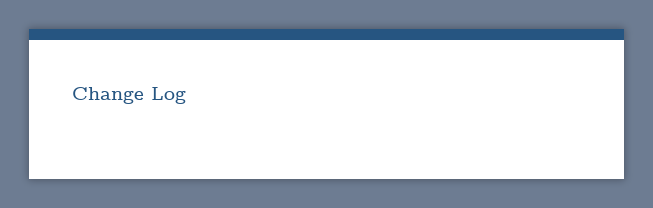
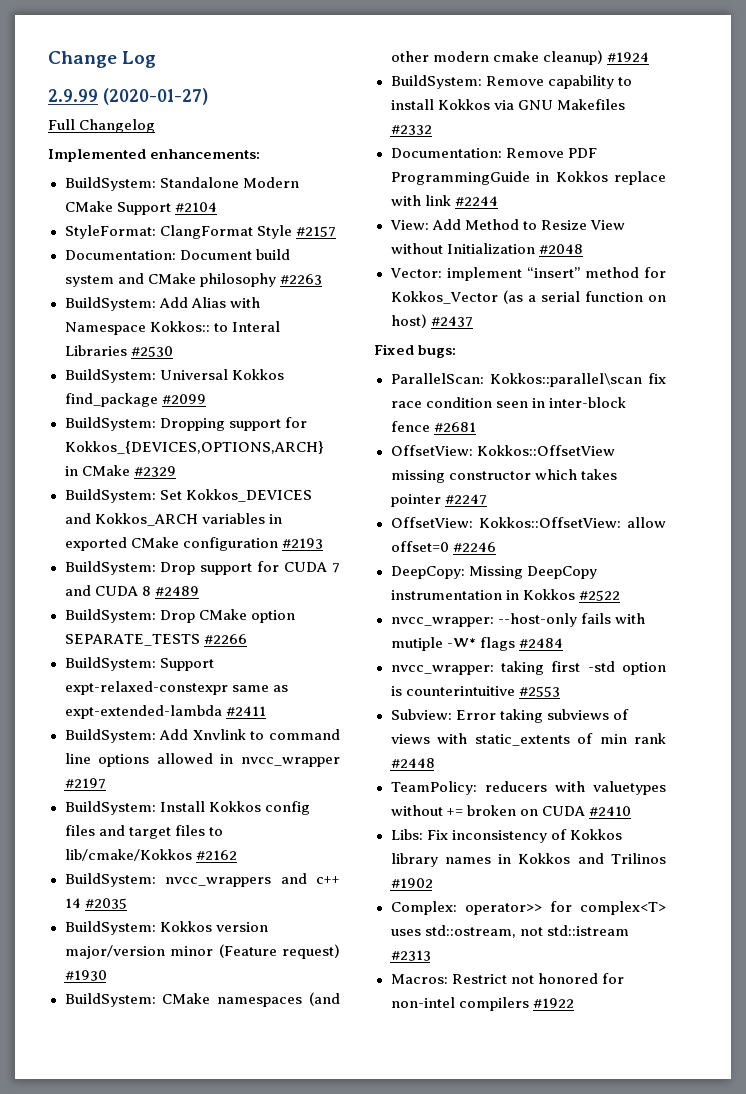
+ 2.9.99 (2020-01-27)
+ Full Changelog
+ Implemented enhancements:
+ BuildSystem: Standalone Modern CMake Support #2104
+ StyleFormat: ClangFormat Style #2157
+ Documentation: Document build system and CMake philosophy #2263
+ BuildSystem: Add Alias with Namespace Kokkos:: to Interal Libraries #2530
+ BuildSystem: Universal Kokkos find_package #2099
+ BuildSystem: Dropping support for Kokkos_{DEVICES,OPTIONS,ARCH} in CMake #2329
+ BuildSystem: Set Kokkos_DEVICES and Kokkos_ARCH variables in exported CMake configuration #2193
+ BuildSystem: Drop support for CUDA 7 and CUDA 8 #2489
+ BuildSystem: Drop CMake option SEPARATE_TESTS #2266
+ BuildSystem: Support expt-relaxed-constexpr same as expt-extended-lambda #2411
+ BuildSystem: Add Xnvlink to command line options allowed in nvcc_wrapper #2197
+ BuildSystem: Install Kokkos config files and target files to lib/cmake/Kokkos #2162
+ BuildSystem: nvcc_wrappers and c++ 14 #2035
+ BuildSystem: Kokkos version major/version minor (Feature request) #1930
+ BuildSystem: CMake namespaces (and other modern cmake cleanup) #1924
+ BuildSystem: Remove capability to install Kokkos via GNU Makefiles #2332
+ Documentation: Remove PDF ProgrammingGuide in Kokkos replace with link #2244
+ View: Add Method to Resize View without Initialization #2048
+ Vector: implement “insert” method for Kokkos_Vector (as a serial function on host) #2437
+ Fixed bugs:
+ ParallelScan: Kokkos::parallel\scan fix race condition seen in inter-block fence #2681
+ OffsetView: Kokkos::OffsetView missing constructor which takes pointer #2247
+ OffsetView: Kokkos::OffsetView: allow offset=0 #2246
+ DeepCopy: Missing DeepCopy instrumentation in Kokkos #2522
+ nvcc_wrapper: --host-only fails with mutiple -W* flags #2484
+ nvcc_wrapper: taking first -std option is counterintuitive #2553
+ Subview: Error taking subviews of views with static_extents of min rank #2448
+ TeamPolicy: reducers with valuetypes without += broken on CUDA #2410
+ Libs: Fix inconsistency of Kokkos library names in Kokkos and Trilinos #1902
+ Complex: operator>> for complex<T> uses std::ostream, not std::istream #2313
+ Macros: Restrict not honored for non-intel compilers #1922

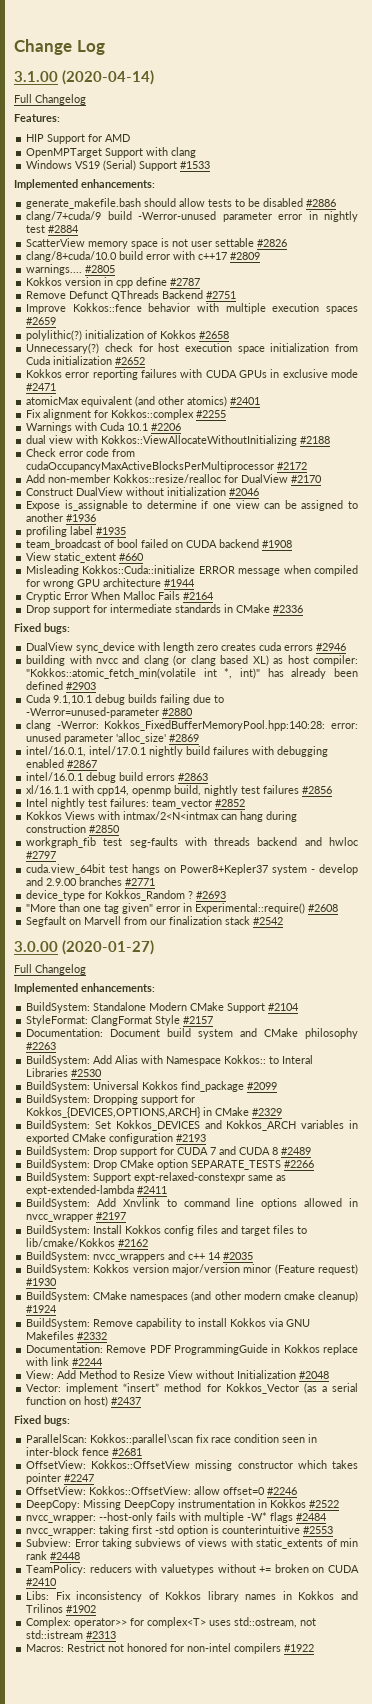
- 2.9.99 (2020-01-27)
+ 3.1.00 (2020-04-14)
+ Full Changelog
+ Features:
+ HIP Support for AMD
+ OpenMPTarget Support with clang
+ Windows VS19 (Serial) Support #1533
+ Implemented enhancements:
+ generate_makefile.bash should allow tests to be disabled #2886
+ clang/7+cuda/9 build -Werror-unused parameter error in nightly test #2884
+ ScatterView memory space is not user settable #2826
+ clang/8+cuda/10.0 build error with c++17 #2809
+ warnings.... #2805
+ Kokkos version in cpp define #2787
+ Remove Defunct QThreads Backend #2751
+ Improve Kokkos::fence behavior with multiple execution spaces #2659
+ polylithic(?) initialization of Kokkos #2658
+ Unnecessary(?) check for host execution space initialization from Cuda initialization #2652
+ Kokkos error reporting failures with CUDA GPUs in exclusive mode #2471
+ atomicMax equivalent (and other atomics) #2401
+ Fix alignment for Kokkos::complex #2255
+ Warnings with Cuda 10.1 #2206
+ dual view with Kokkos::ViewAllocateWithoutInitializing #2188
+ Check error code from cudaOccupancyMaxActiveBlocksPerMultiprocessor #2172
+ Add non-member Kokkos::resize/realloc for DualView #2170
+ Construct DualView without initialization #2046
+ Expose is_assignable to determine if one view can be assigned to another #1936
+ profiling label #1935
+ team_broadcast of bool failed on CUDA backend #1908
+ View static_extent #660
+ Misleading Kokkos::Cuda::initialize ERROR message when compiled for wrong GPU architecture #1944
+ Cryptic Error When Malloc Fails #2164
+ Drop support for intermediate standards in CMake #2336
+ Fixed bugs:
+ DualView sync_device with length zero creates cuda errors #2946
+ building with nvcc and clang (or clang based XL) as host compiler: "Kokkos::atomic_fetch_min(volatile int *, int)" has already been defined #2903
+ Cuda 9.1,10.1 debug builds failing due to -Werror=unused-parameter #2880
+ clang -Werror: Kokkos_FixedBufferMemoryPool.hpp:140:28: error: unused parameter 'alloc_size' #2869
+ intel/16.0.1, intel/17.0.1 nightly build failures with debugging enabled #2867
+ intel/16.0.1 debug build errors #2863
+ xl/16.1.1 with cpp14, openmp build, nightly test failures #2856
+ Intel nightly test failures: team_vector #2852
+ Kokkos Views with intmax/2<N<intmax can hang during construction #2850
+ workgraph_fib test seg-faults with threads backend and hwloc #2797
+ cuda.view_64bit test hangs on Power8+Kepler37 system - develop and 2.9.00 branches #2771
+ device_type for Kokkos_Random ? #2693
+ "More than one tag given" error in Experimental::require() #2608
+ Segfault on Marvell from our finalization stack #2542
+ 3.0.00 (2020-01-27)
- nvcc_wrapper: --host-only fails with mutiple -W* flags #2484
+ nvcc_wrapper: --host-only fails with multiple -W* flags #2484

